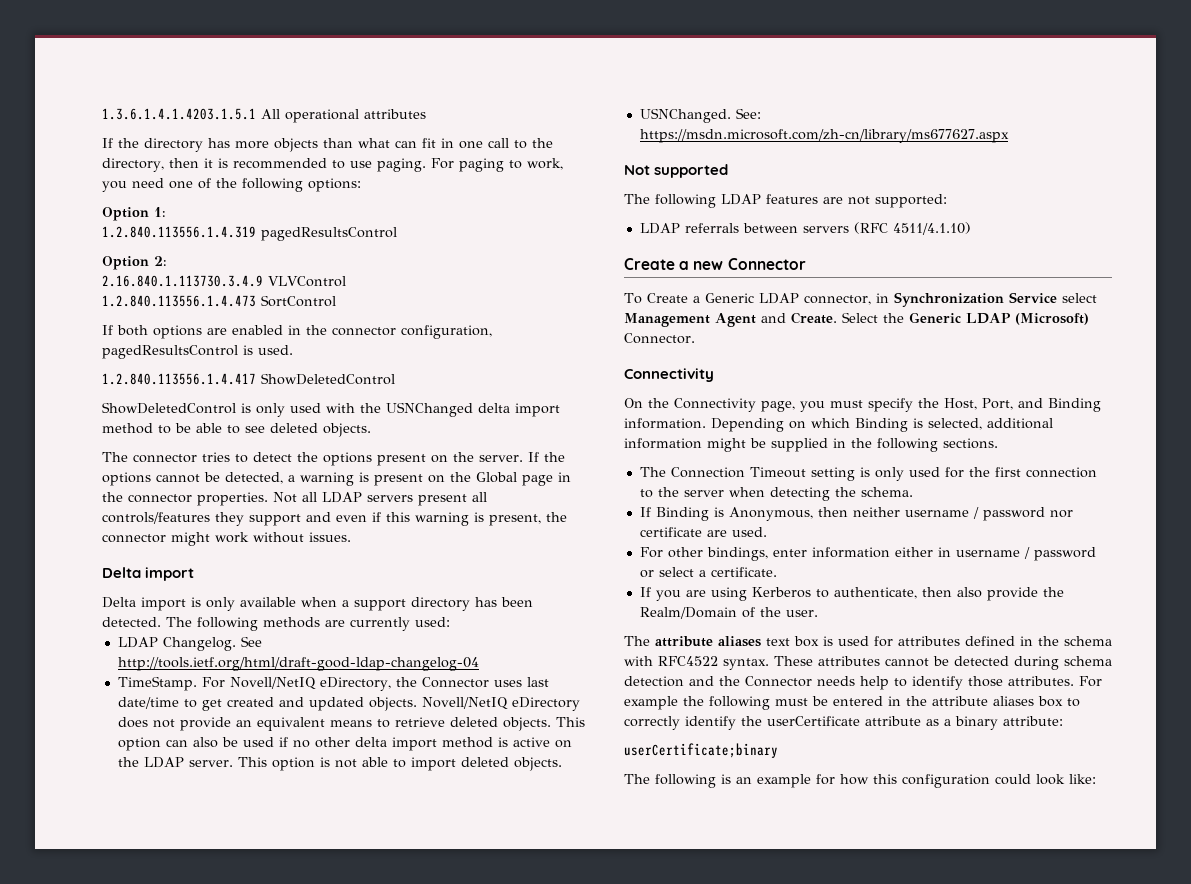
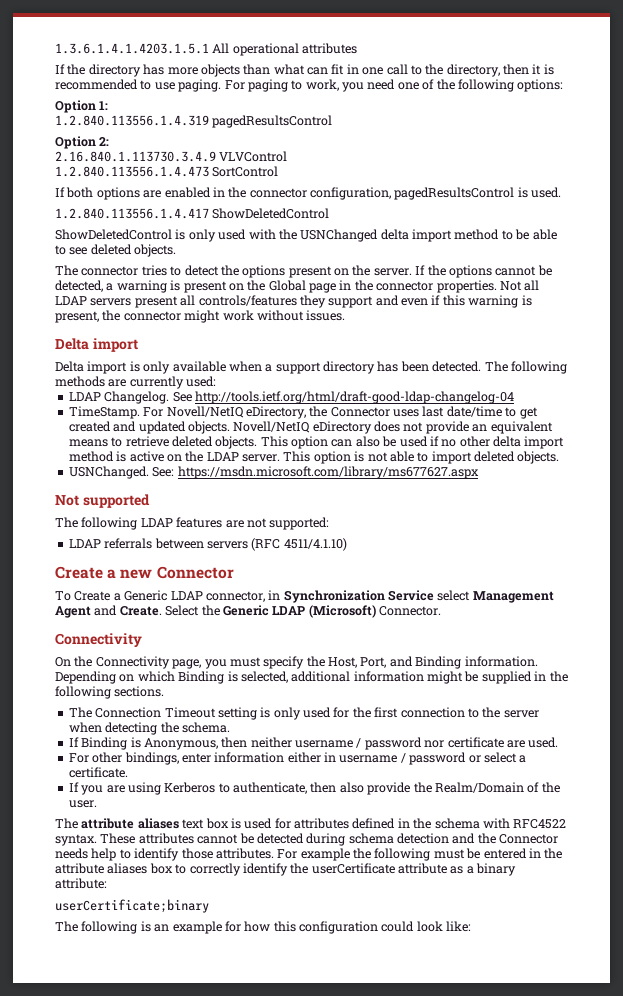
- See: https://msdn.microsoft.com/zh-cn/library/ms677627.aspx
+ See: https://msdn.microsoft.com/library/ms677627.aspx

